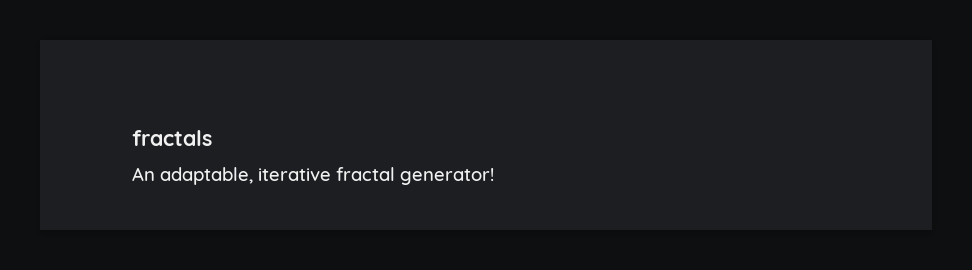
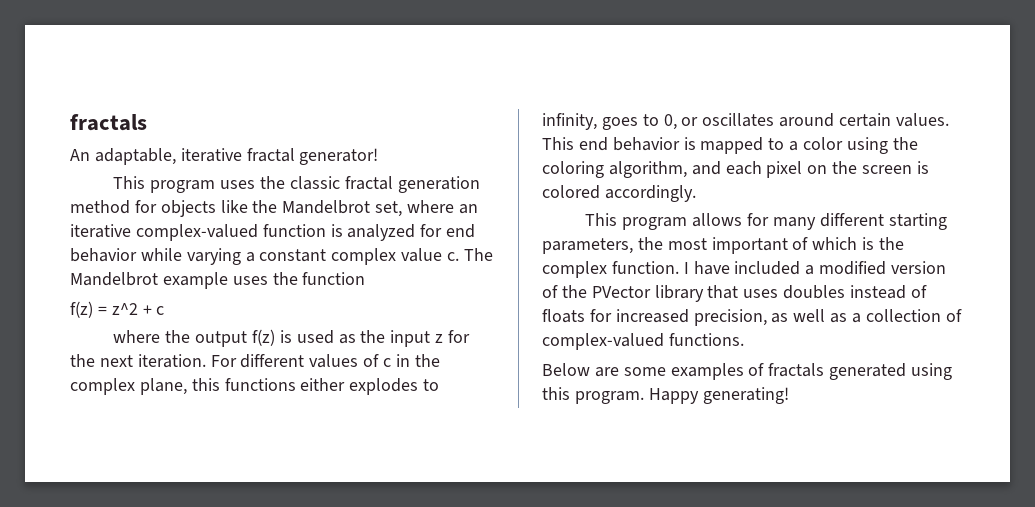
+ This program uses the classic fractal generation method for objects like the Mandelbrot set, where an iterative complex-valued function is analyzed for end behavior while varying a constant complex value c. The Mandelbrot example uses the function
+ f(z) = z^2 + c
+ where the output f(z) is used as the input z for the next iteration. For different values of c in the complex plane, this functions either explodes to infinity, goes to 0, or oscillates around certain values. This end behavior is mapped to a color using the coloring algorithm, and each pixel on the screen is colored accordingly.
+ This program allows for many different starting parameters, the most important of which is the complex function. I have included a modified version of the PVector library that uses doubles instead of floats for increased precision, as well as a collection of complex-valued functions.
+ Below are some examples of fractals generated using this program. Happy generating!

